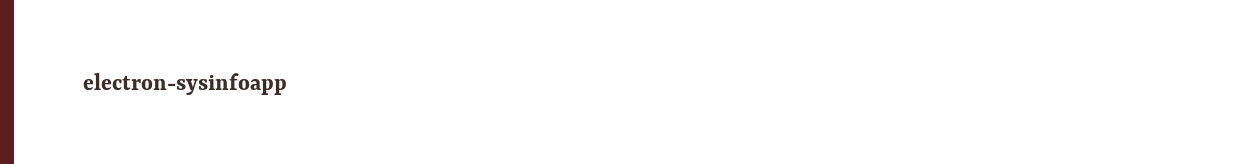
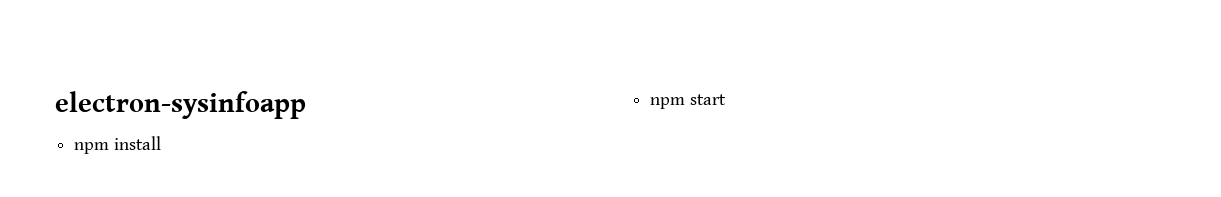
+ npm install
+ npm start

